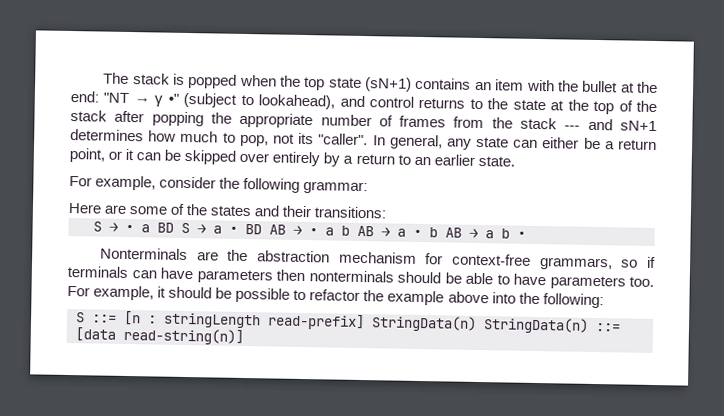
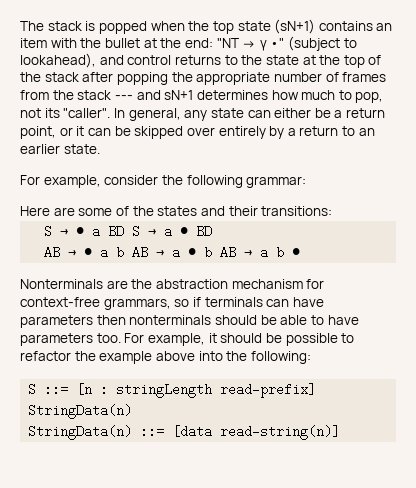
- S → • a BD S → a • BD AB → • a b AB → a • b AB → a b •
+ S → • a BD S → a • BD
+ AB → • a b AB → a • b AB → a b •
- S ::= [n : stringLength read-prefix] StringData(n) StringData(n) ::= [data read-string(n)]
+ S ::= [n : stringLength read-prefix] StringData(n)
+ StringData(n) ::= [data read-string(n)]

